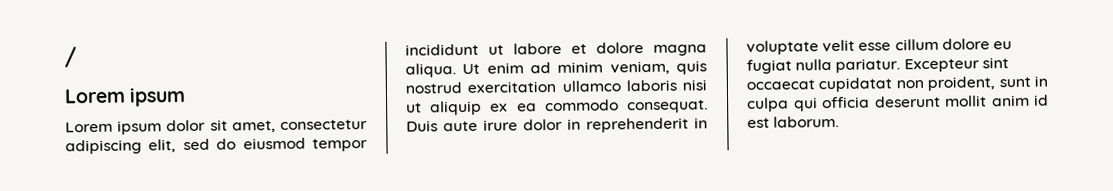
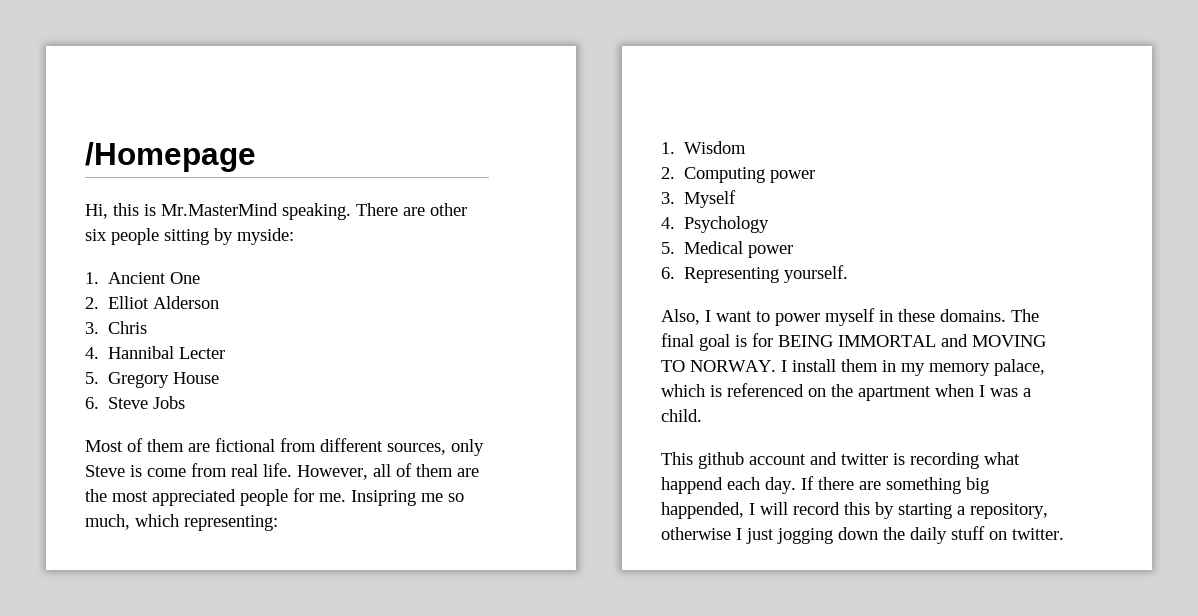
- /
- Lorem ipsum
- Lorem ipsum dolor sit amet, consectetur adipiscing elit, sed do eiusmod tempor incididunt ut labore et dolore magna aliqua. Ut enim ad minim veniam, quis nostrud exercitation ullamco laboris nisi ut aliquip ex ea commodo consequat. Duis aute irure dolor in reprehenderit in voluptate velit esse cillum dolore eu fugiat nulla pariatur. Excepteur sint occaecat cupidatat non proident, sunt in culpa qui officia deserunt mollit anim id est laborum.
+ /Homepage
+ Hi, this is Mr.MasterMind speaking. There are other six people sitting by myside:
+ 1. Ancient One
+ 2. Elliot Alderson
+ 3. Chris
+ 4. Hannibal Lecter
+ 5. Gregory House
+ 6. Steve Jobs
+ Most of them are fictional from different sources, only Steve is come from real life. However, all of them are the most appreciated people for me. Insipring me so much, which representing:
+ 1. Wisdom
+ 2. Computing power
+ 3. Myself
+ 4. Psychology
+ 5. Medical power
+ 6. Representing yourself.
+ Also, I want to power myself in these domains. The final goal is for BEING IMMORTAL and MOVING TO NORWAY. I install them in my memory palace, which is referenced on the apartment when I was a child.
+ This github account and twitter is recording what happend each day. If there are something big happended, I will record this by starting a repository, otherwise I just jogging down the daily stuff on twitter.

